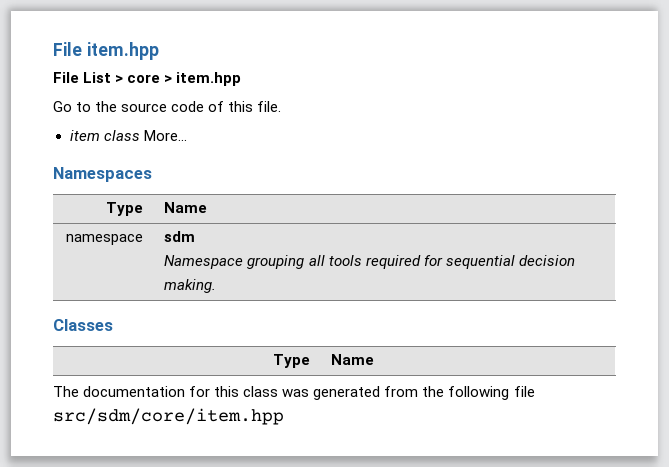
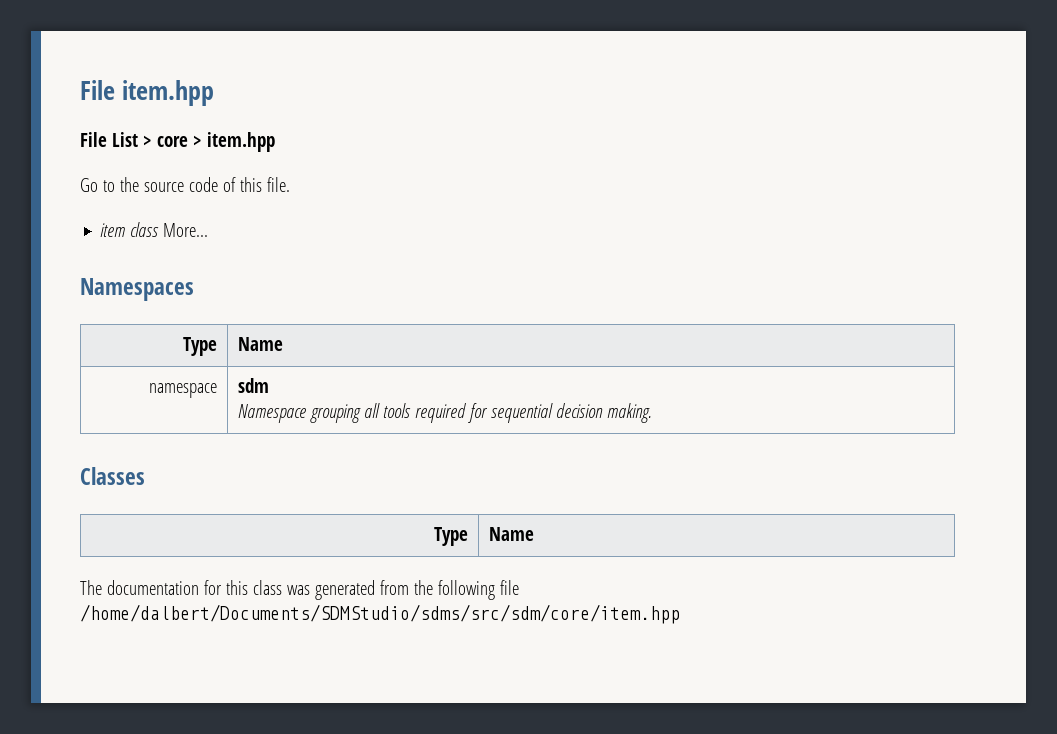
- The documentation for this class was generated from the following file src/sdm/core/item.hpp
+ The documentation for this class was generated from the following file /home/dalbert/Documents/SDMStudio/sdms/src/sdm/core/item.hpp

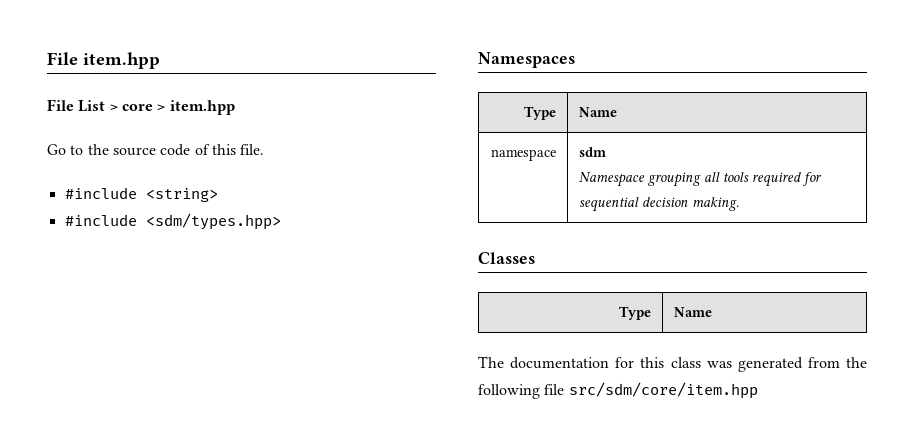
- item class More...
+ #include <string>
+ #include <sdm/types.hpp>
- The documentation for this class was generated from the following file /home/dalbert/Documents/SDMStudio/sdms/src/sdm/core/item.hpp
+ The documentation for this class was generated from the following file src/sdm/core/item.hpp

